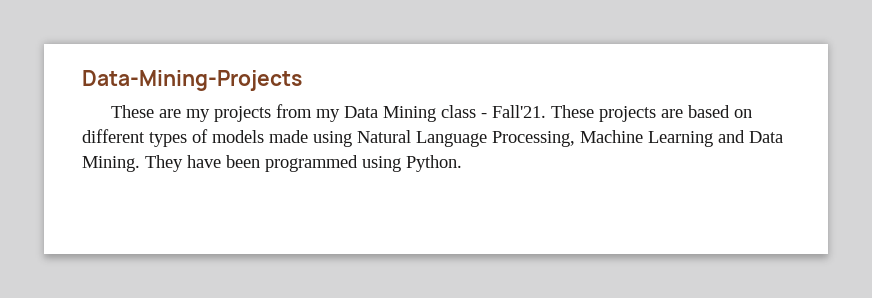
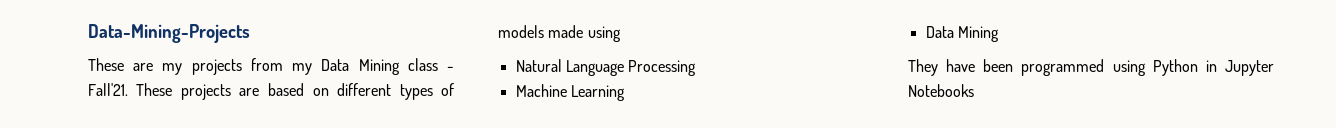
- These projects are based on different types of models made using Natural Language Processing, Machine Learning and Data Mining. They have been programmed using Python.
+ These projects are based on different types of models made using
+ Natural Language Processing
+ Machine Learning
+ Data Mining
+ They have been programmed using Python in Jupyter Notebooks

